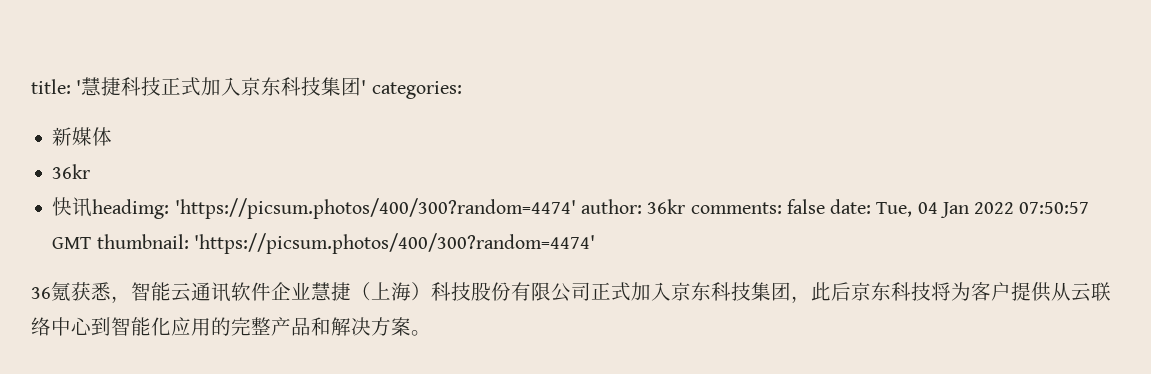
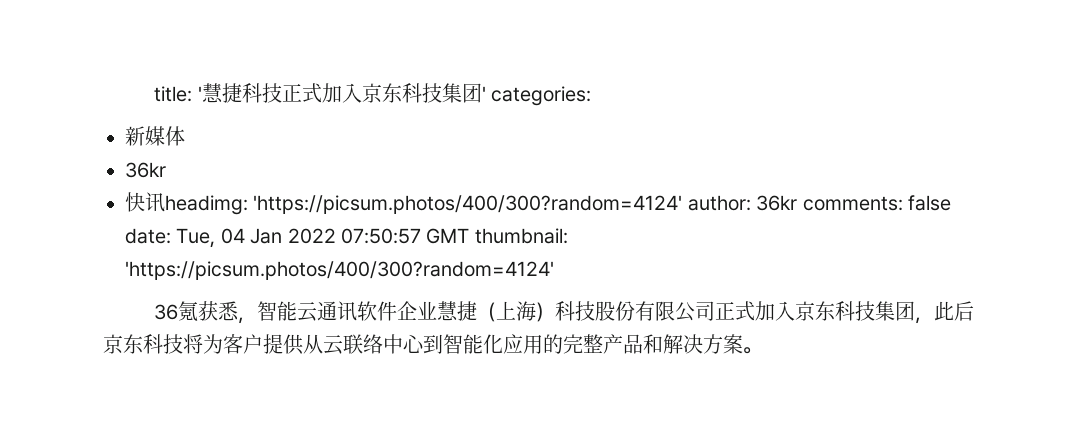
- 快讯headimg: 'https://picsum.photos/400/300?random=4474' author: 36kr comments: false date: Tue, 04 Jan 2022 07:50:57 GMT thumbnail: 'https://picsum.photos/400/300?random=4474'
+ 快讯headimg: 'https://picsum.photos/400/300?random=4124' author: 36kr comments: false date: Tue, 04 Jan 2022 07:50:57 GMT thumbnail: 'https://picsum.photos/400/300?random=4124'

